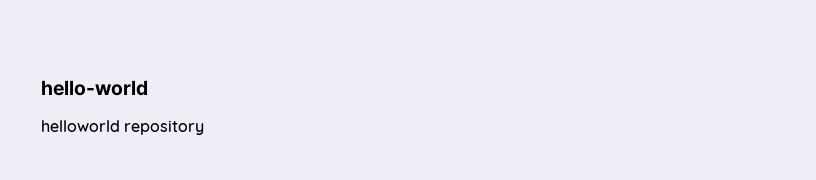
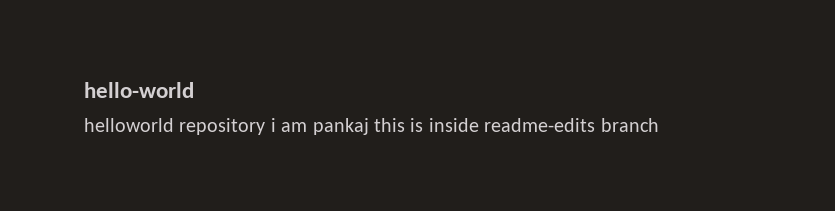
- helloworld repository
+ helloworld repository i am pankaj this is inside readme-edits branch

